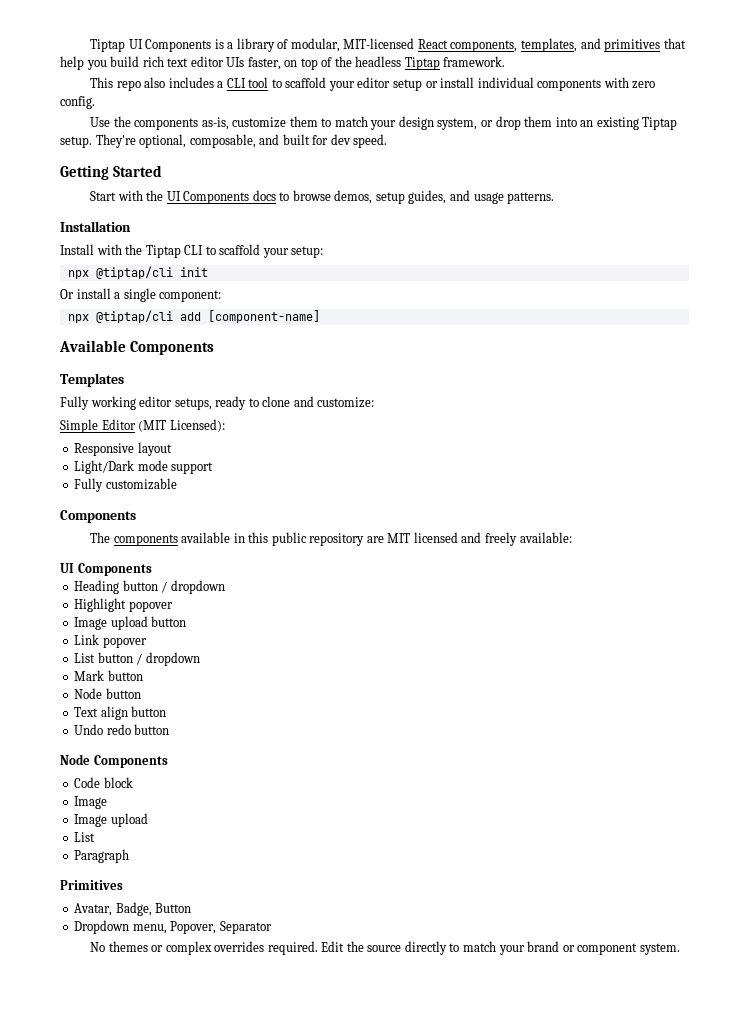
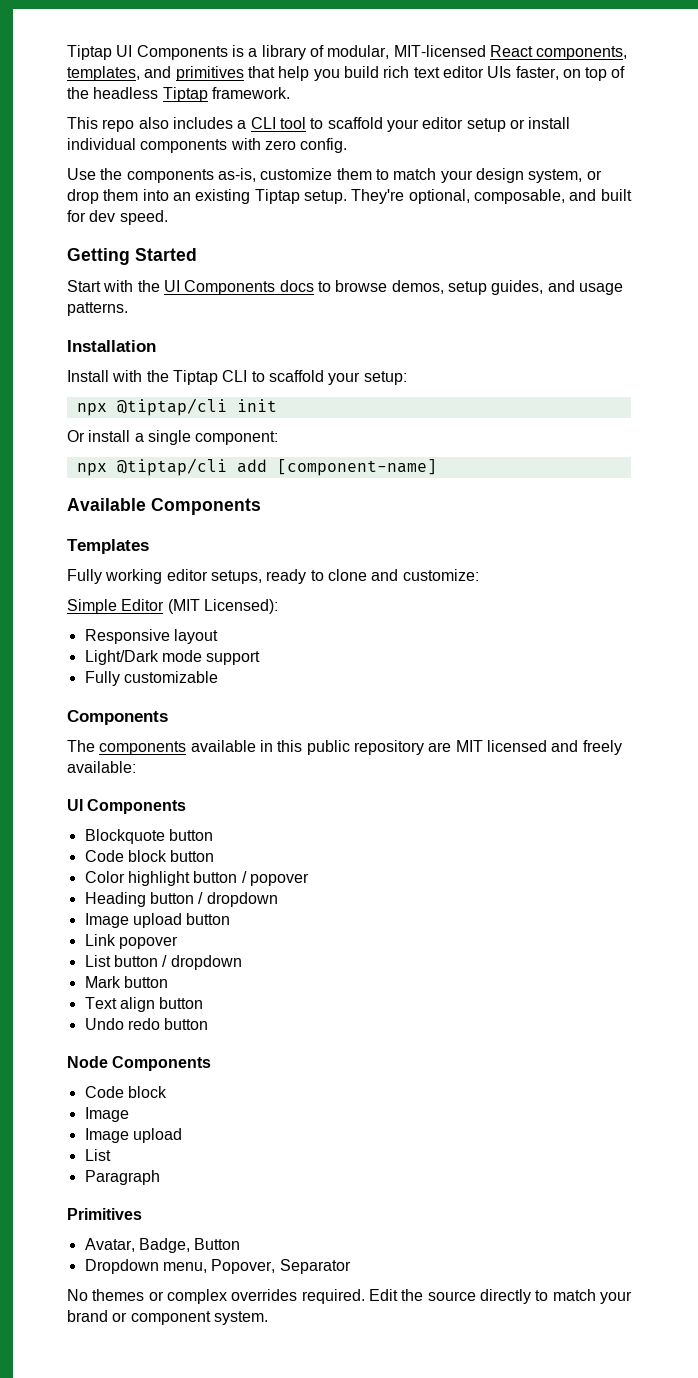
+ Blockquote button
+ Code block button
+ Color highlight button / popover
- Highlight popover
- Node button

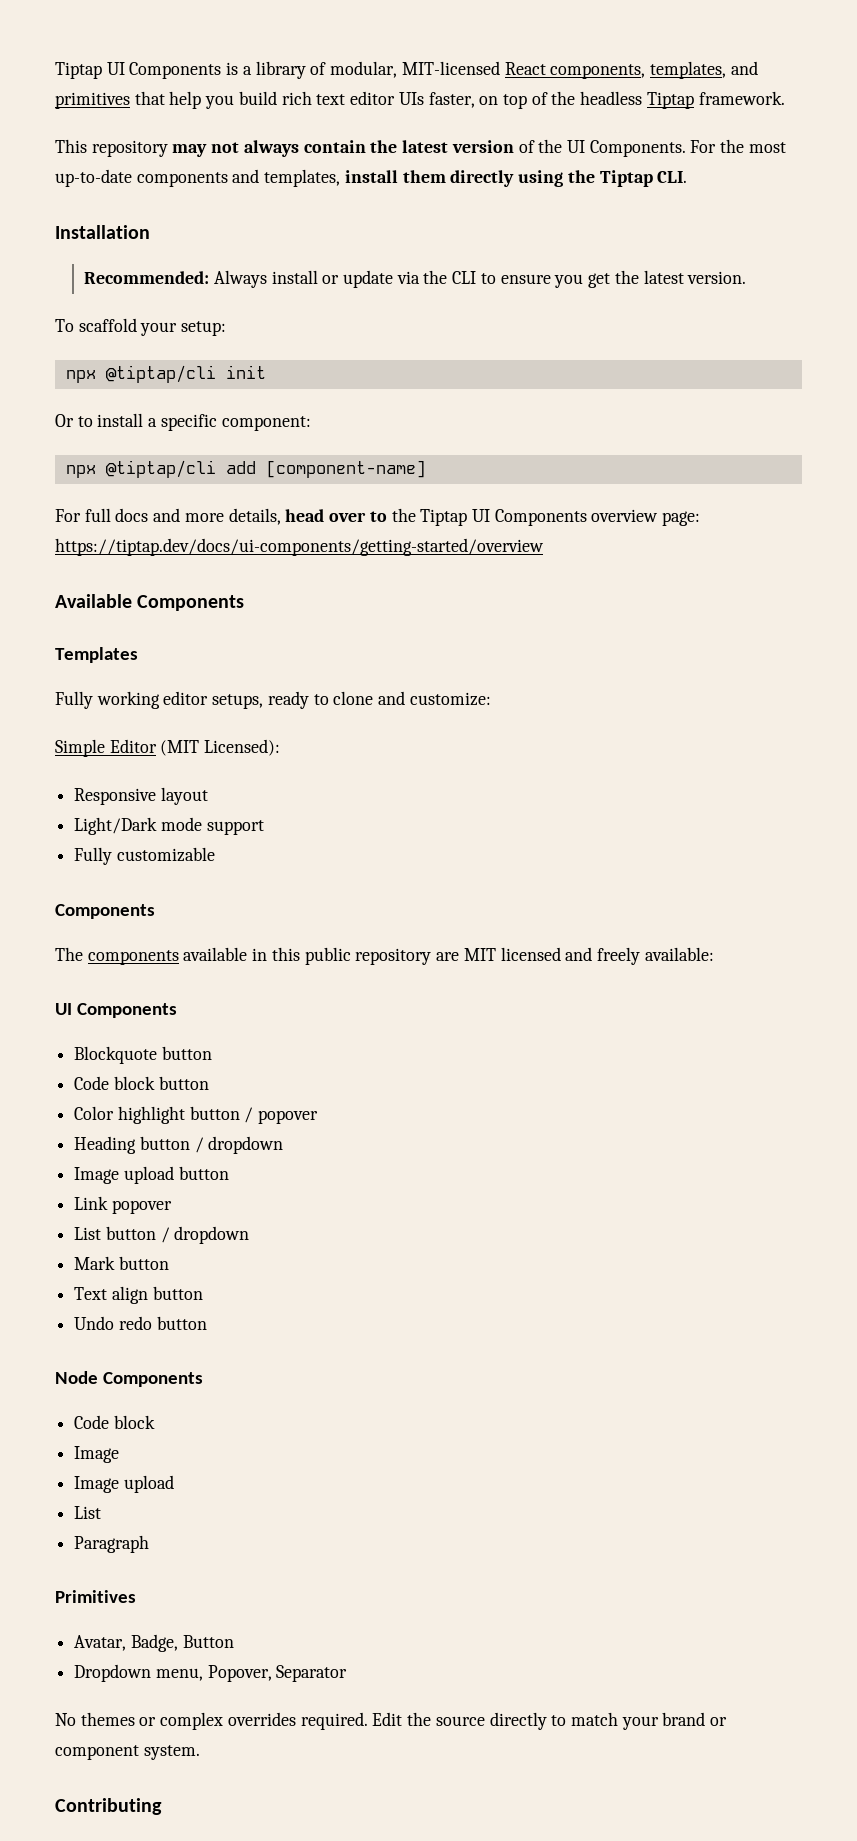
- This repo also includes a CLI tool to scaffold your editor setup or install individual components with zero config.
- Use the components as-is, customize them to match your design system, or drop them into an existing Tiptap setup. They're optional, composable, and built for dev speed.
- Getting Started
- Start with the UI Components docs to browse demos, setup guides, and usage patterns.
+ This repository may not always contain the latest version of the UI Components. For the most up-to-date components and templates, install them directly using the Tiptap CLI.
  Installation
- Install with the Tiptap CLI to scaffold your setup:
+ Recommended: Always install or update via the CLI to ensure you get the latest version.
+ To scaffold your setup:
- Or install a single component:
+ Or to install a specific component:
+ For full docs and more details, head over to the Tiptap UI Components overview page: https://tiptap.dev/docs/ui-components/getting-started/overview
+ Contributing

